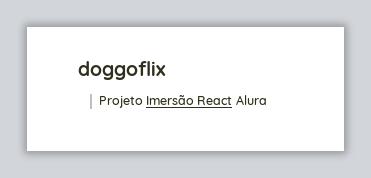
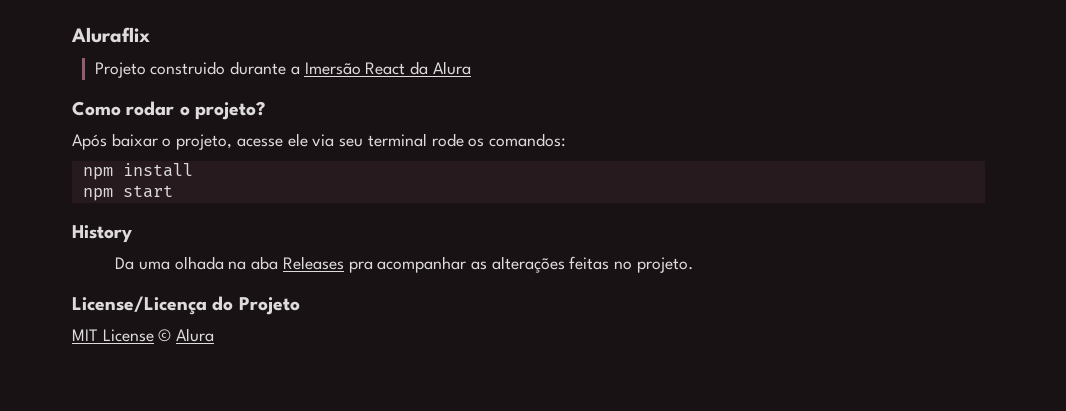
- doggoflix
- Projeto Imersão React Alura
+ Aluraflix
+ Projeto construido durante a Imersão React da Alura
+ Como rodar o projeto?
+ Após baixar o projeto, acesse ele via seu terminal rode os comandos:
+ npm install
+ npm start
+ History
+ Da uma olhada na aba Releases pra acompanhar as alterações feitas no projeto.
+ License/Licença do Projeto
+ MIT License © Alura

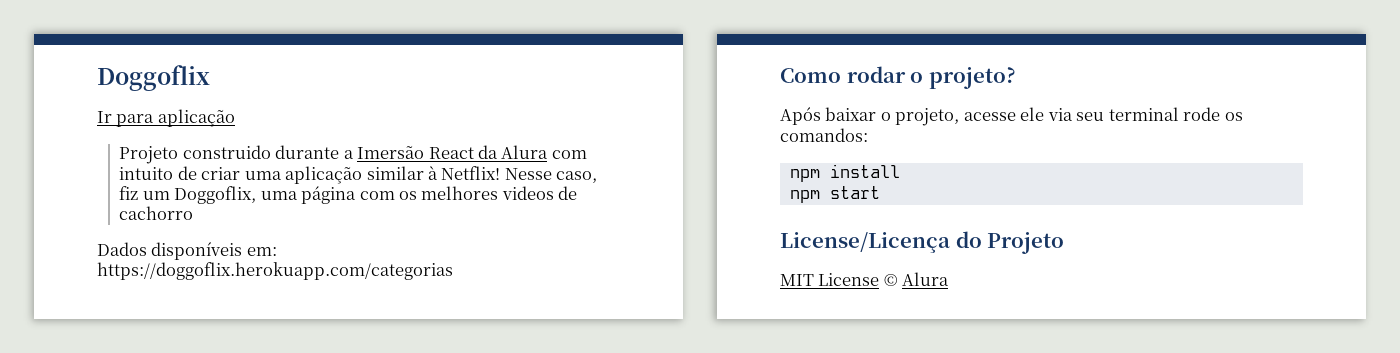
- Aluraflix
+ Doggoflix
+ Ir para aplicação
- Projeto construido durante a Imersão React da Alura
+ Projeto construido durante a Imersão React da Alura com intuito de criar uma aplicação similar à Netflix! Nesse caso, fiz um Doggoflix, uma página com os melhores videos de cachorro
+ Dados disponíveis em: https://doggoflix.herokuapp.com/categorias
- History
- Da uma olhada na aba Releases pra acompanhar as alterações feitas no projeto.

